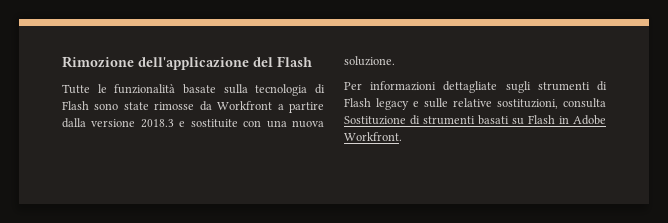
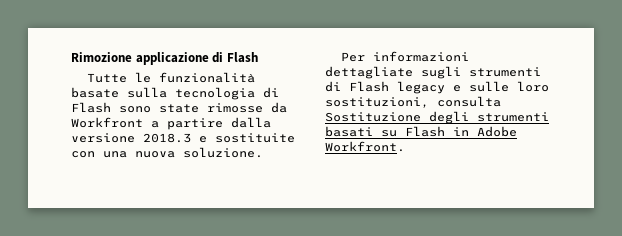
- Rimozione dell'applicazione del Flash
+ Rimozione applicazione di Flash
- Per informazioni dettagliate sugli strumenti di Flash legacy e sulle relative sostituzioni, consulta Sostituzione di strumenti basati su Flash in Adobe Workfront.
+ Per informazioni dettagliate sugli strumenti di Flash legacy e sulle loro sostituzioni, consulta Sostituzione degli strumenti basati su Flash in Adobe Workfront.

